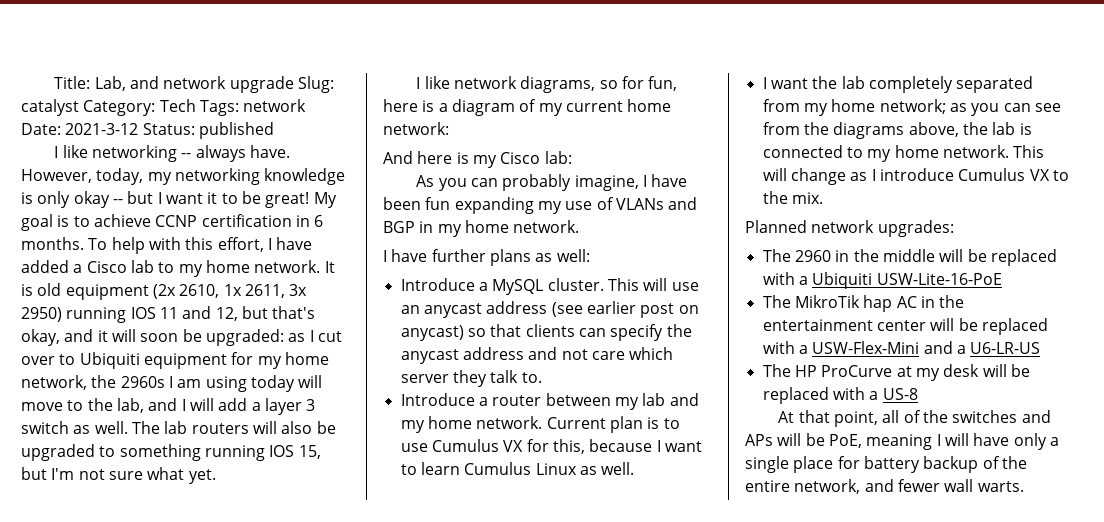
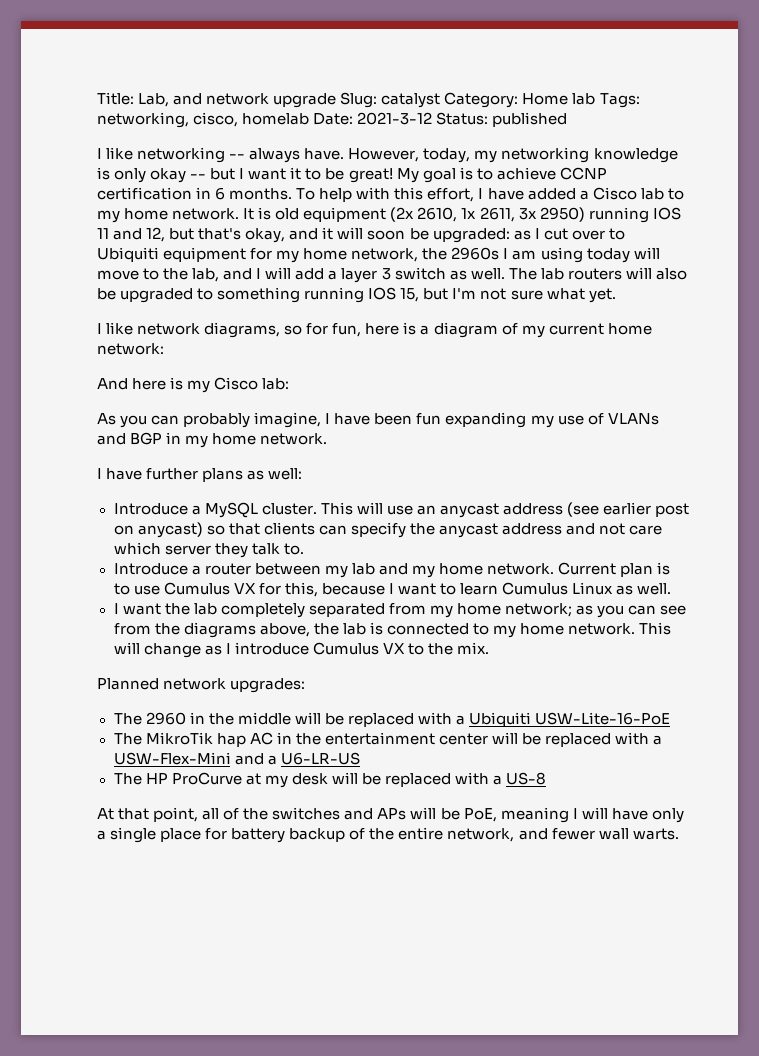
- Title: Lab, and network upgrade Slug: catalyst Category: Tech Tags: network Date: 2021-3-12 Status: published
+ Title: Lab, and network upgrade Slug: catalyst Category: Home lab Tags: networking, cisco, homelab Date: 2021-3-12 Status: published

